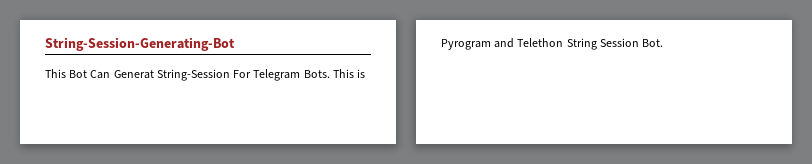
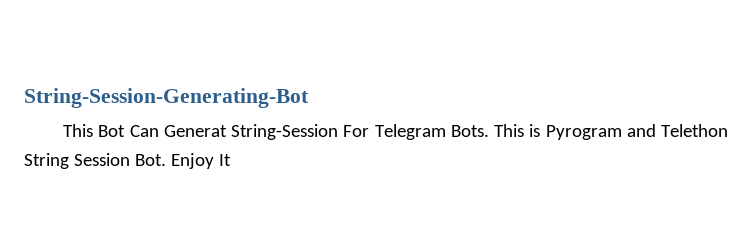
- This is Pyrogram and Telethon String Session Bot.
+ This is Pyrogram and Telethon String Session Bot. Enjoy It

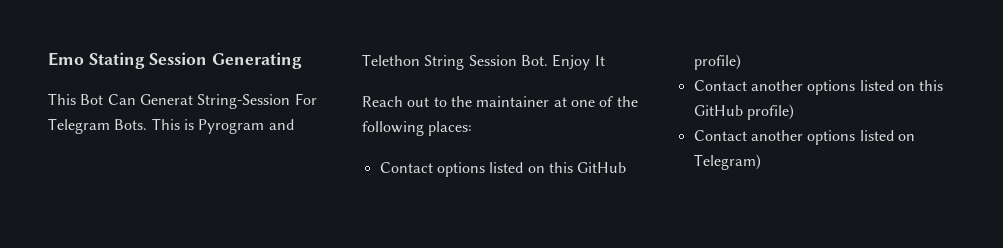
- String-Session-Generating-Bot
+ Emo Stating Session Generating
+ Reach out to the maintainer at one of the following places:
+ Contact options listed on this GitHub profile)
+ Contact another options listed on this GitHub profile)
+ Contact another options listed on Telegram)

